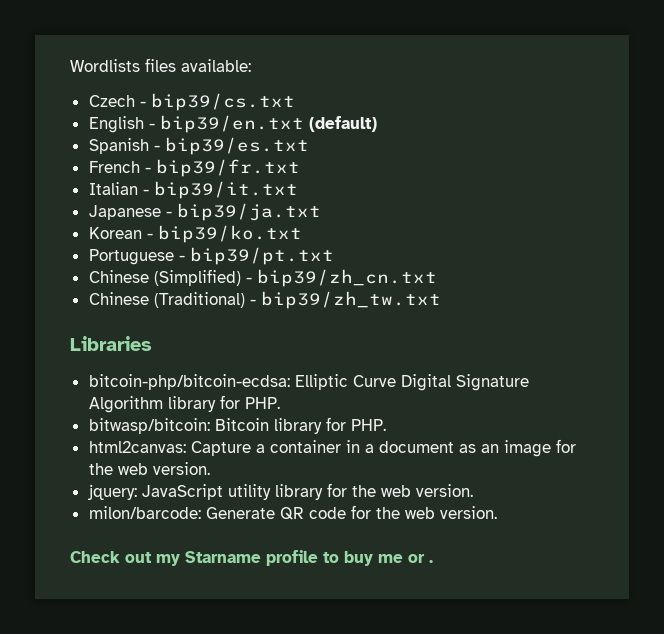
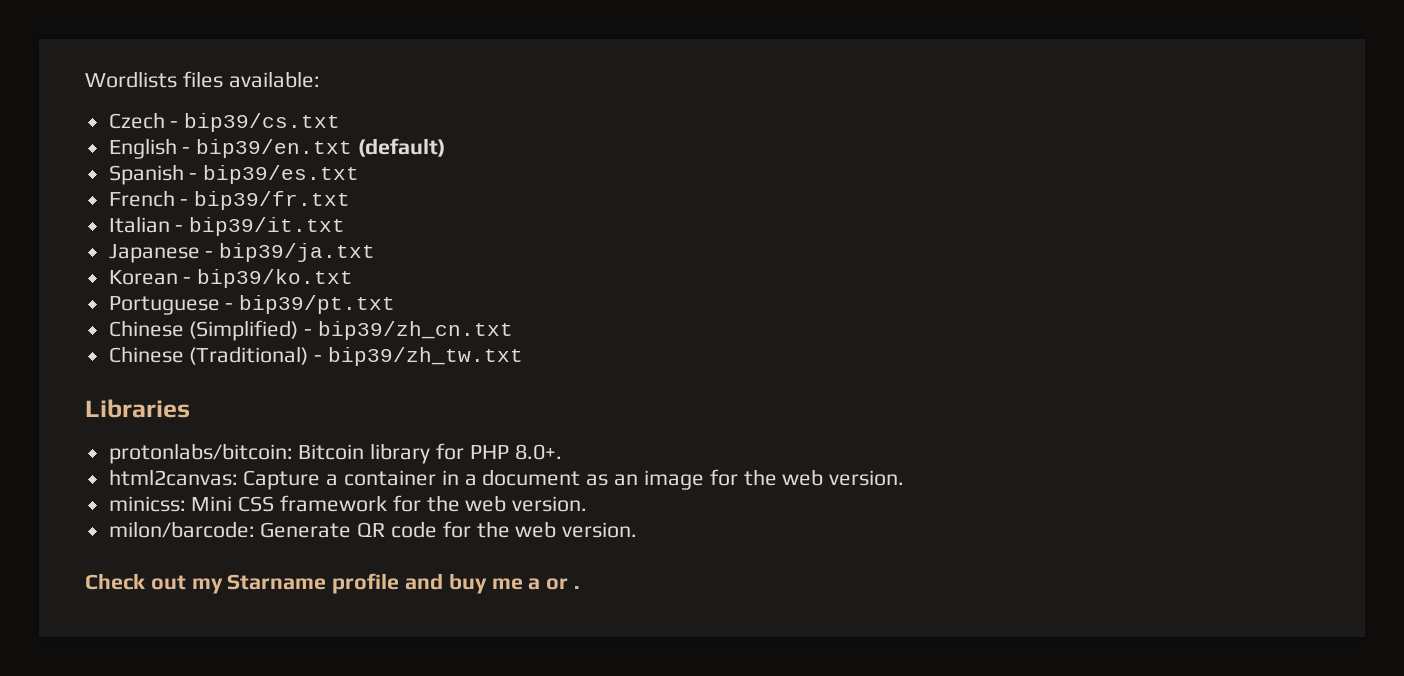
- bitcoin-php/bitcoin-ecdsa: Elliptic Curve Digital Signature Algorithm library for PHP.
- bitwasp/bitcoin: Bitcoin library for PHP.
+ protonlabs/bitcoin: Bitcoin library for PHP 8.0+.
- jquery: JavaScript utility library for the web version.
+ minicss: Mini CSS framework for the web version.
- Check out my Starname profile to buy me or .
+ Check out my Starname profile and buy me a or .

